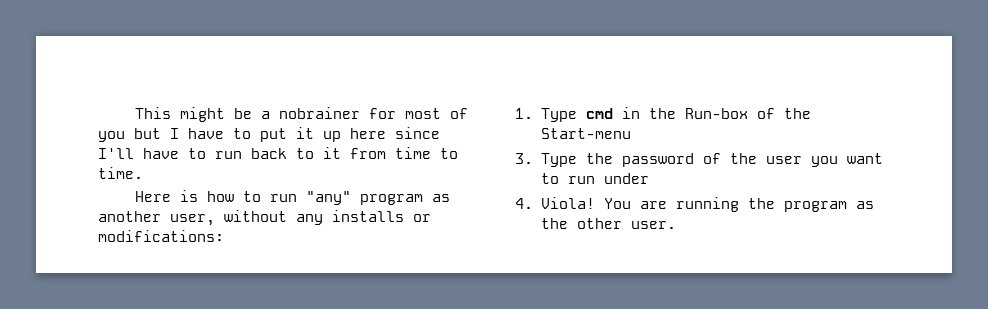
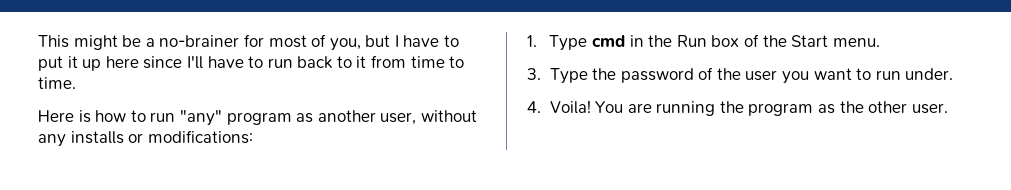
- This might be a nobrainer for most of you but I have to put it up here since I'll have to run back to it from time to time.
+ This might be a no-brainer for most of you, but I have to put it up here since I'll have to run back to it from time to time.
- 1. Type cmd in the Run-box of the Start-menu
+ 1. Type cmd in the Run box of the Start menu.
- 3. Type the password of the user you want to run under
+ 3. Type the password of the user you want to run under.
- 4. Viola!
+ 4. Voila!

